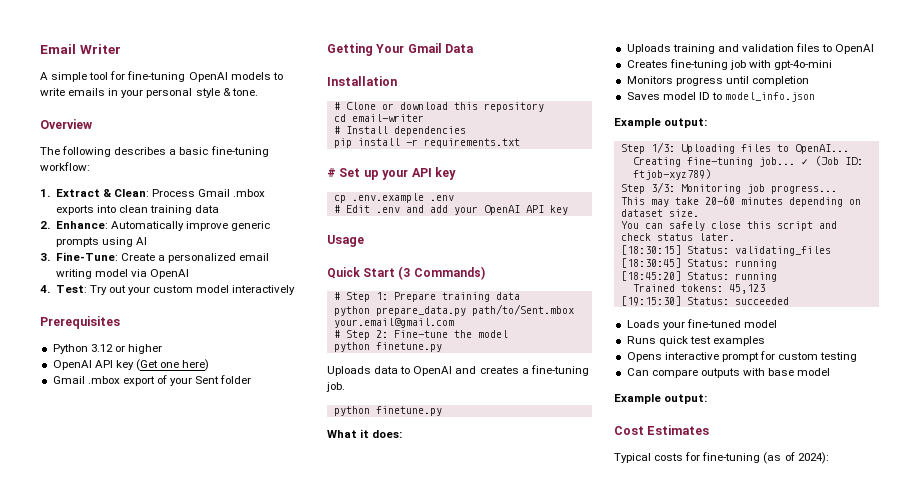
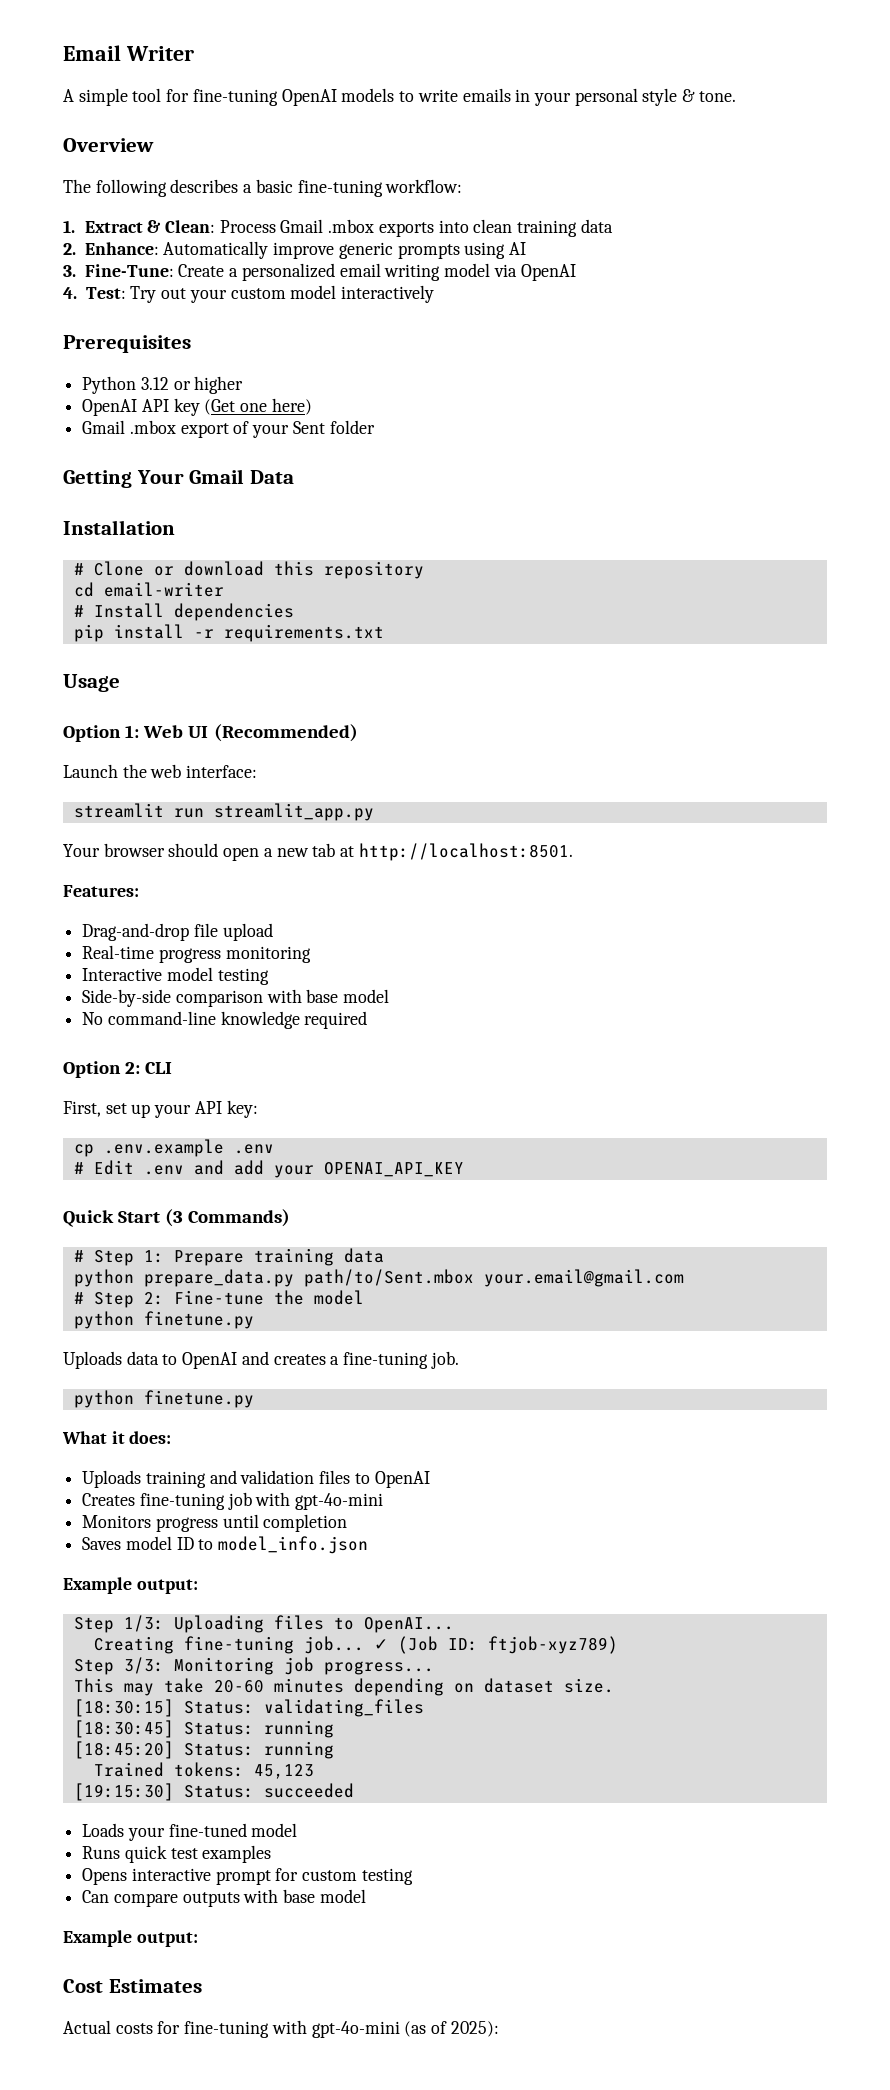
- # Set up your API key
+ Usage
+ Option 1: Web UI (Recommended)
+ Launch the web interface:
+ streamlit run streamlit_app.py
+ Your browser should open a new tab at http://localhost:8501.
+ Features:
+ Drag-and-drop file upload
+ Real-time progress monitoring
+ Interactive model testing
+ Side-by-side comparison with base model
+ No command-line knowledge required
+ Option 2: CLI
+ First, set up your API key:
- # Edit .env and add your OpenAI API key
- Usage
+ # Edit .env and add your OPENAI_API_KEY
- You can safely close this script and check status later.
- Typical costs for fine-tuning (as of 2024):
+ Actual costs for fine-tuning with gpt-4o-mini (as of 2025):

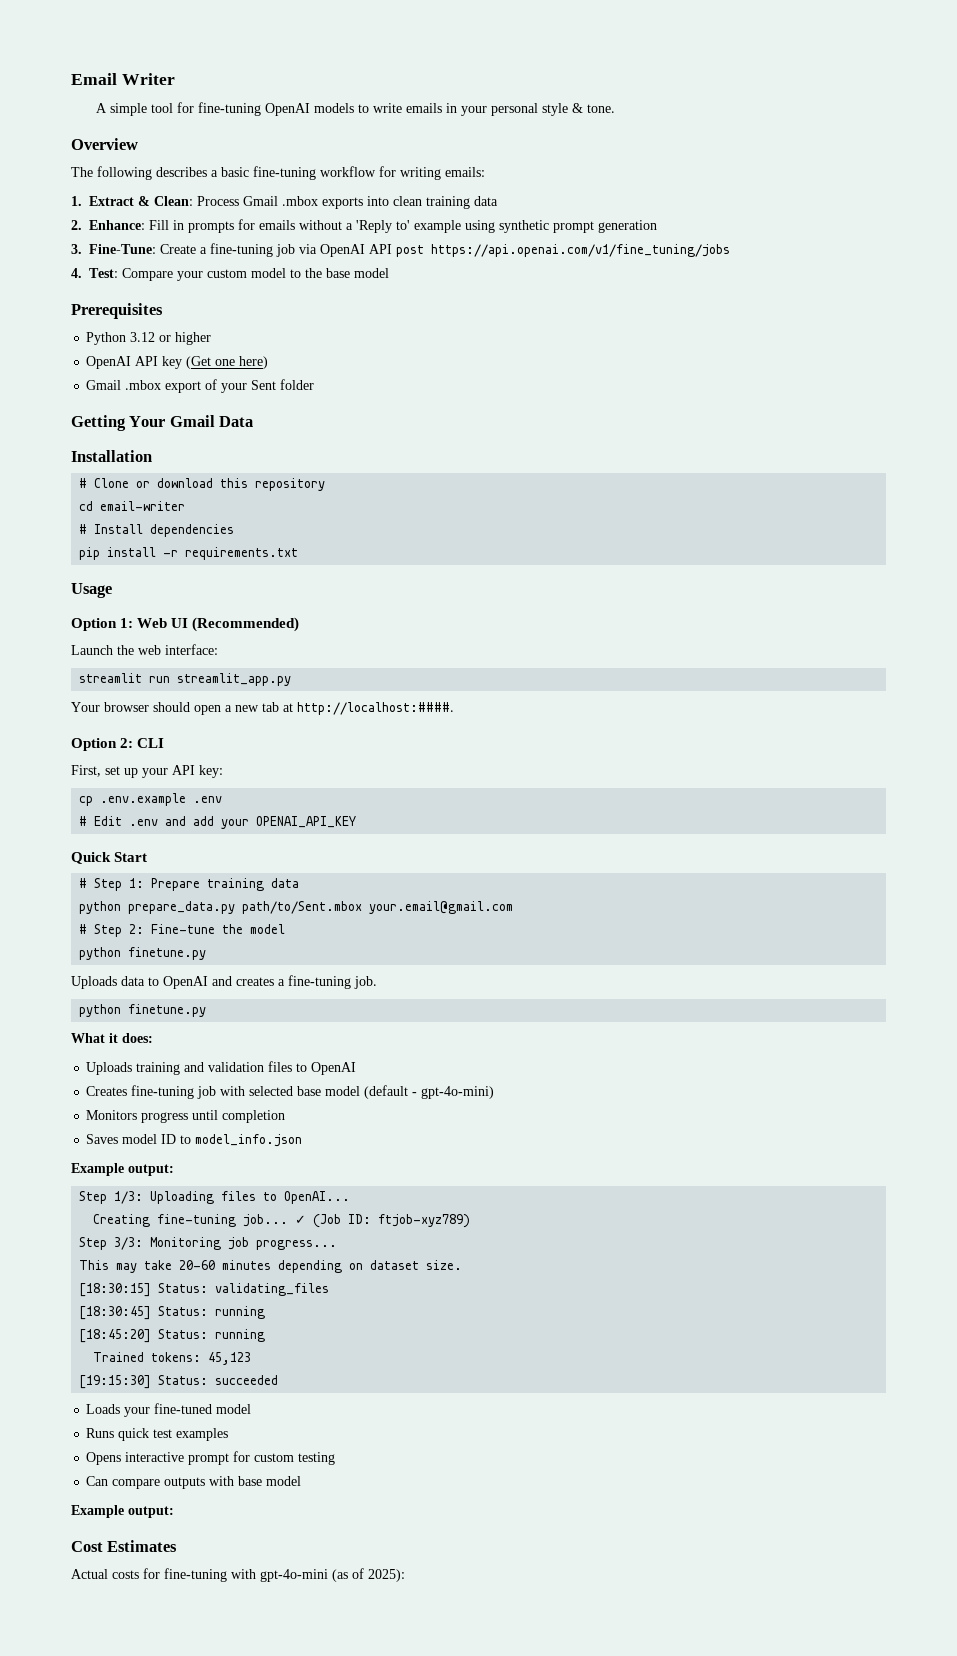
- The following describes a basic fine-tuning workflow:
+ The following describes a basic fine-tuning workflow for writing emails:
- 2. Enhance: Automatically improve generic prompts using AI
+ 2. Enhance: Fill in prompts for emails without a 'Reply to' example using synthetic prompt generation
- 3. Fine-Tune: Create a personalized email writing model via OpenAI
+ 3. Fine-Tune: Create a fine-tuning job via OpenAI API post https://api.openai.com/v1/fine_tuning/jobs
- 4. Test: Try out your custom model interactively
+ 4. Test: Compare your custom model to the base model
- Your browser should open a new tab at http://localhost:8501.
- Features:
- Drag-and-drop file upload
- Real-time progress monitoring
- Interactive model testing
- Side-by-side comparison with base model
- No command-line knowledge required
+ Your browser should open a new tab at http://localhost:####.
- Quick Start (3 Commands)
+ Quick Start
- Creates fine-tuning job with gpt-4o-mini
+ Creates fine-tuning job with selected base model (default - gpt-4o-mini)

